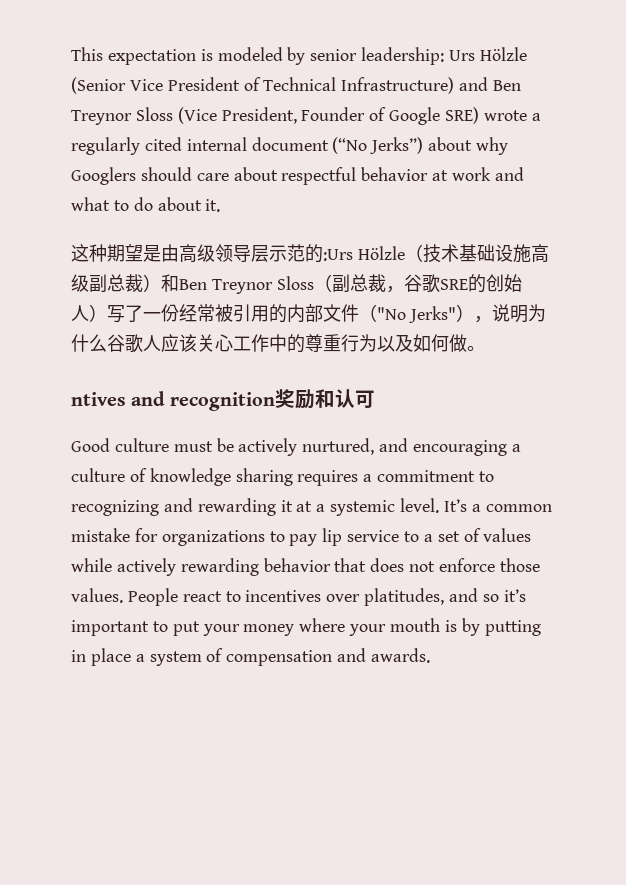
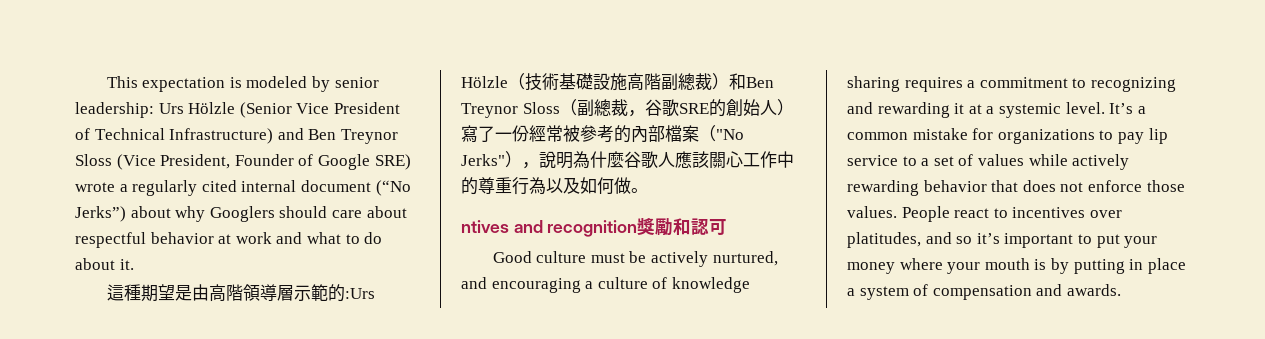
- 这种期望是由高级领导层示范的:Urs Hölzle（技术基础设施高级副总裁）和Ben Treynor Sloss（副总裁，谷歌SRE的创始人）写了一份经常被引用的内部文件（"No Jerks"），说明为什么谷歌人应该关心工作中的尊重行为以及如何做。
+ 這種期望是由高階領導層示範的:Urs Hölzle（技術基礎設施高階副總裁）和Ben Treynor Sloss（副總裁，谷歌SRE的創始人）寫了一份經常被參考的內部檔案（"No Jerks"），說明為什麼谷歌人應該關心工作中的尊重行為以及如何做。
- ntives and recognition奖励和认可
+ ntives and recognition獎勵和認可

